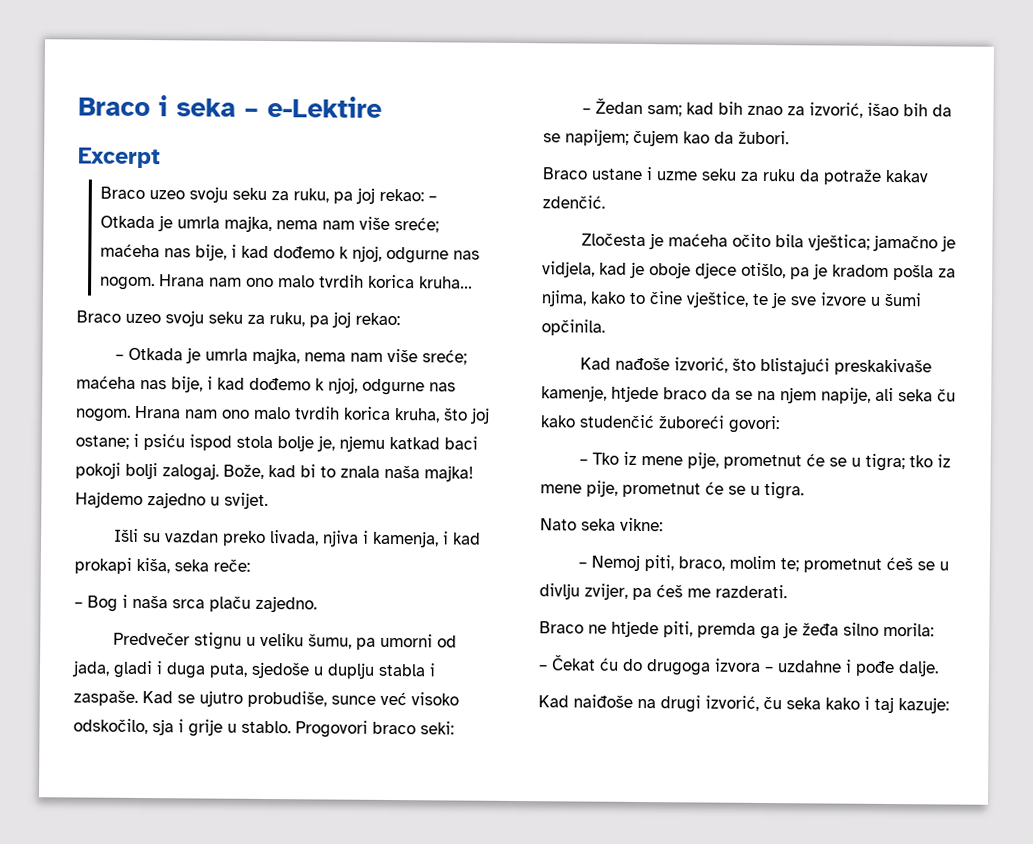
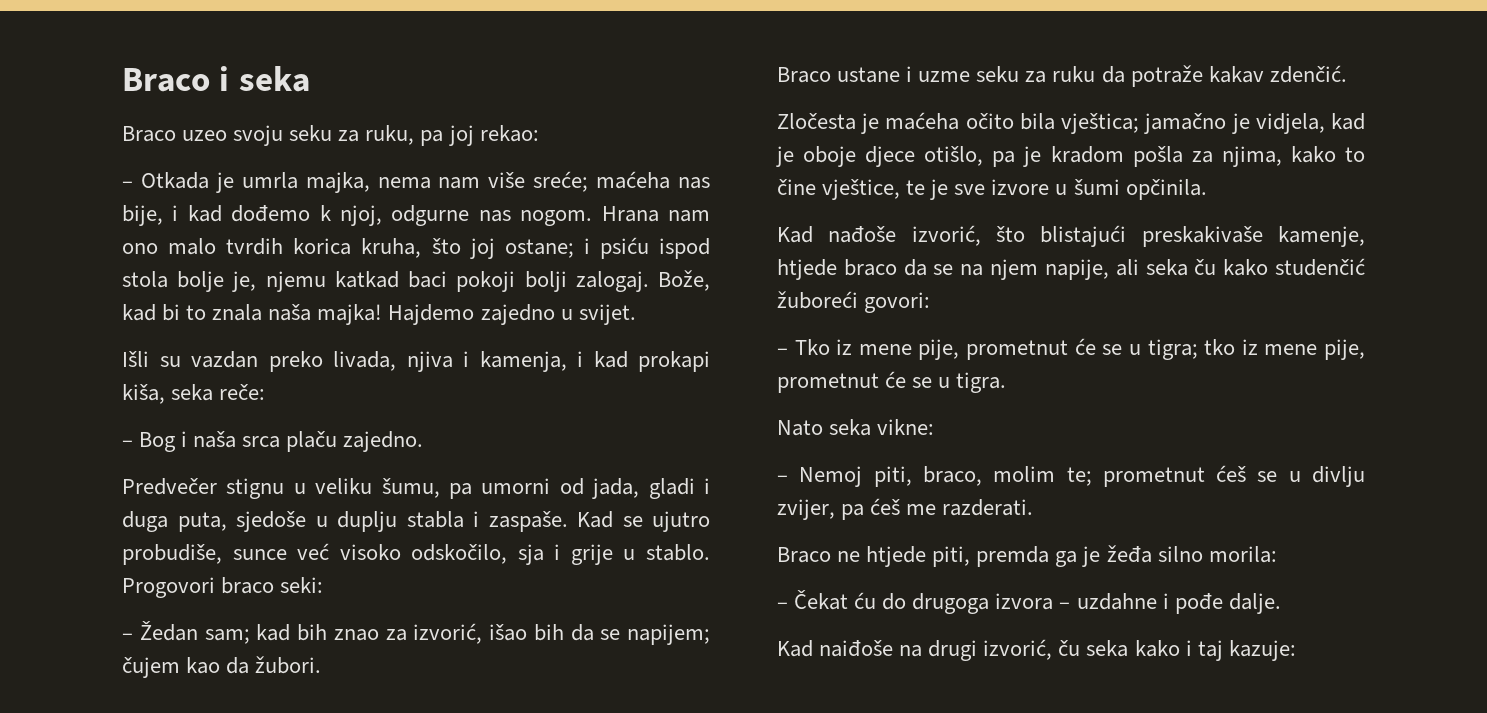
- Braco i seka – e-Lektire
- Excerpt
- Braco uzeo svoju seku za ruku, pa joj rekao: – Otkada je umrla majka, nema nam više sreće; maćeha nas bije, i kad dođemo k njoj, odgurne nas nogom. Hrana nam ono malo tvrdih korica kruha…
+ Braco i seka

